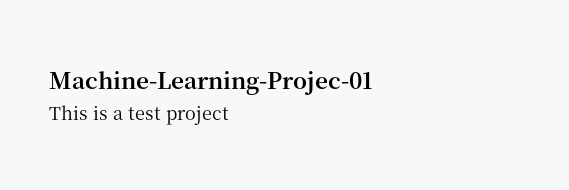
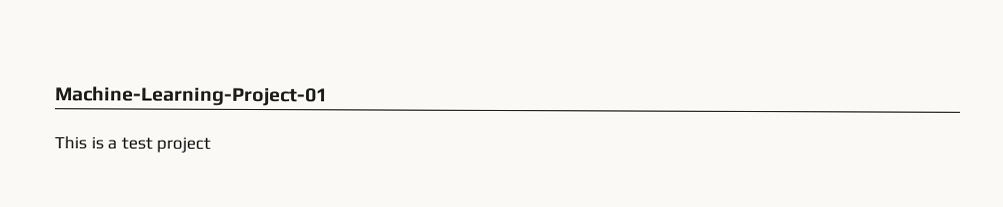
- Machine-Learning-Projec-01
+ Machine-Learning-Project-01

